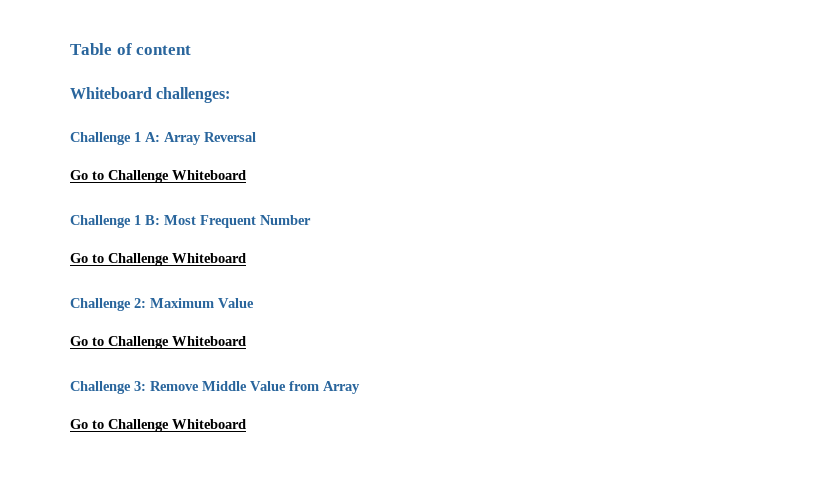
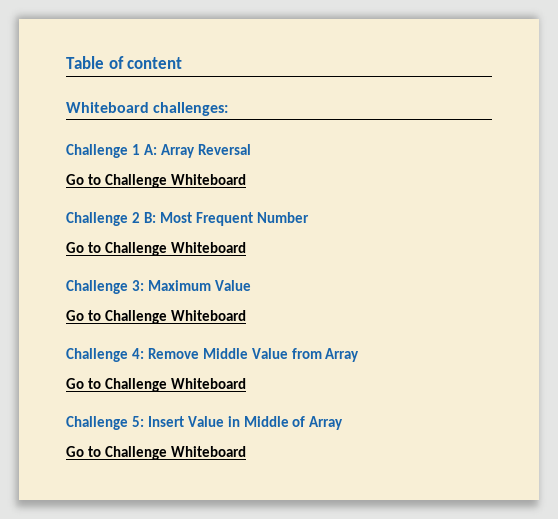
- Challenge 1 B: Most Frequent Number
+ Challenge 2 B: Most Frequent Number
- Challenge 2: Maximum Value
+ Challenge 3: Maximum Value
- Challenge 3: Remove Middle Value from Array
+ Challenge 4: Remove Middle Value from Array
+ Challenge 5: Insert Value in Middle of Array
+ Go to Challenge Whiteboard

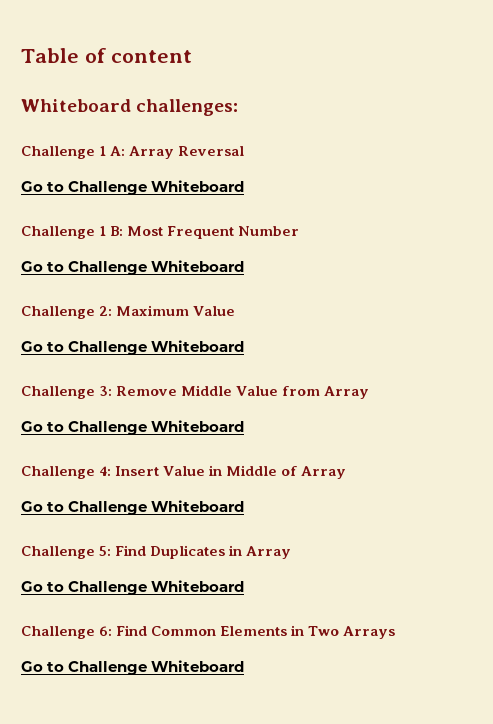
- Challenge 2 B: Most Frequent Number
+ Challenge 1 B: Most Frequent Number
- Challenge 3: Maximum Value
+ Challenge 2: Maximum Value
- Challenge 4: Remove Middle Value from Array
+ Challenge 3: Remove Middle Value from Array
- Challenge 5: Insert Value in Middle of Array
+ Challenge 4: Insert Value in Middle of Array
+ Challenge 5: Find Duplicates in Array
+ Go to Challenge Whiteboard
+ Challenge 6: Find Common Elements in Two Arrays
+ Go to Challenge Whiteboard

